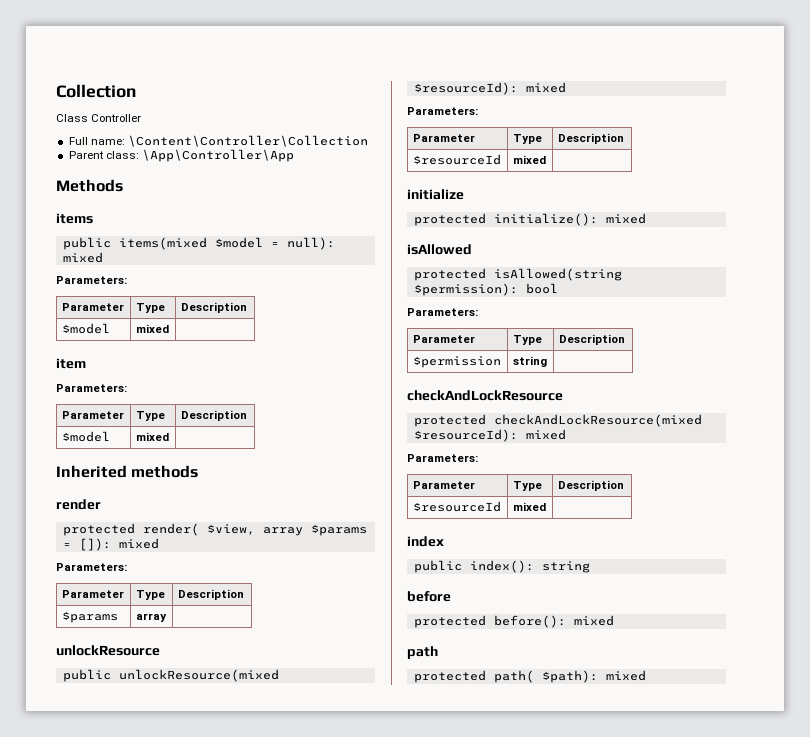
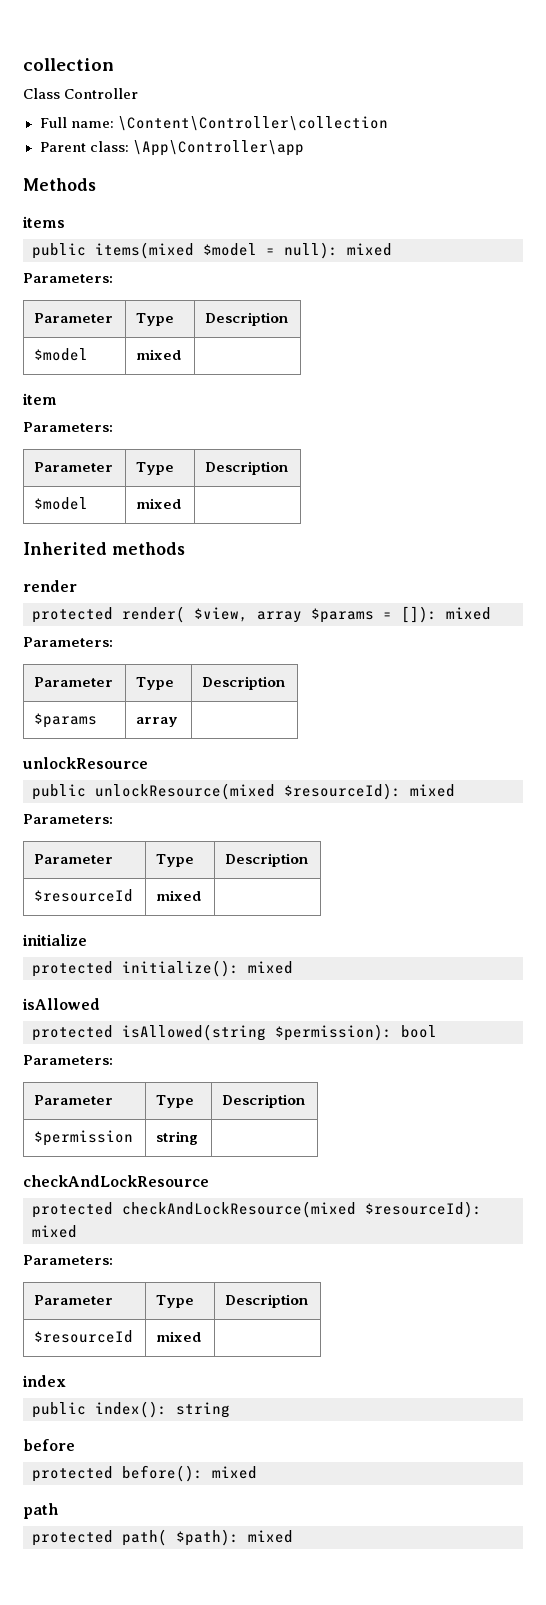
- Collection
+ collection
- Full name: \Content\Controller\Collection
+ Full name: \Content\Controller\collection
- Parent class: \App\Controller\App
+ Parent class: \App\Controller\app

